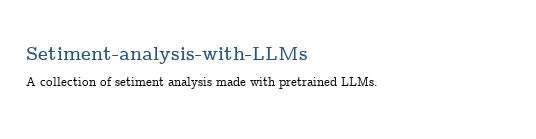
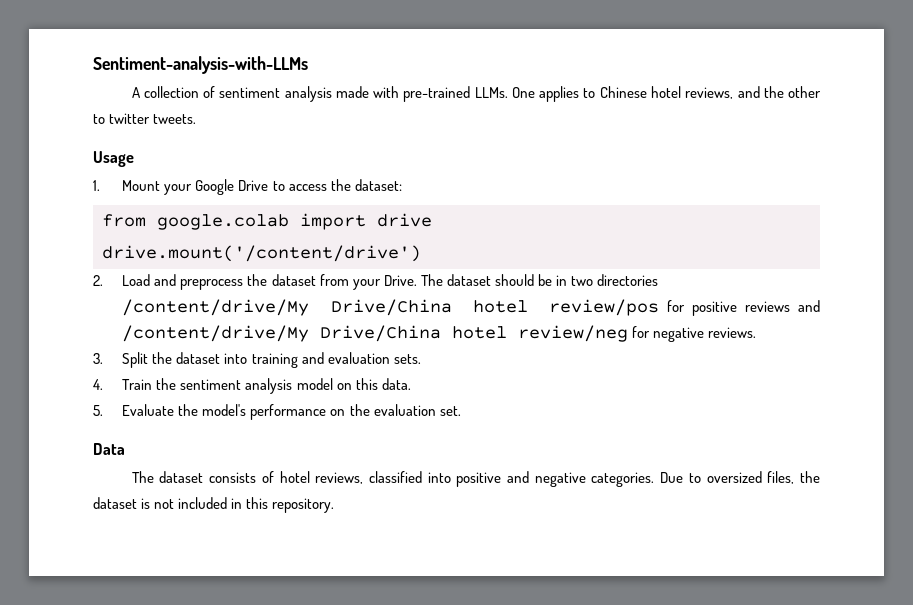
- Setiment-analysis-with-LLMs
+ Sentiment-analysis-with-LLMs
- A collection of setiment analysis made with pretrained LLMs.
+ A collection of sentiment analysis made with pre-trained LLMs. One applies to Chinese hotel reviews, and the other to twitter tweets.
+ Usage
+ 1. Mount your Google Drive to access the dataset:
+ from google.colab import drive
+ drive.mount('/content/drive')
+ 2. Load and preprocess the dataset from your Drive. The dataset should be in two directories /content/drive/My Drive/China hotel review/pos for positive reviews and /content/drive/My Drive/China hotel review/neg for negative reviews.
+ 3. Split the dataset into training and evaluation sets.
+ 4. Train the sentiment analysis model on this data.
+ 5. Evaluate the model's performance on the evaluation set.
+ Data
+ The dataset consists of hotel reviews, classified into positive and negative categories. Due to oversized files, the dataset is not included in this repository.

